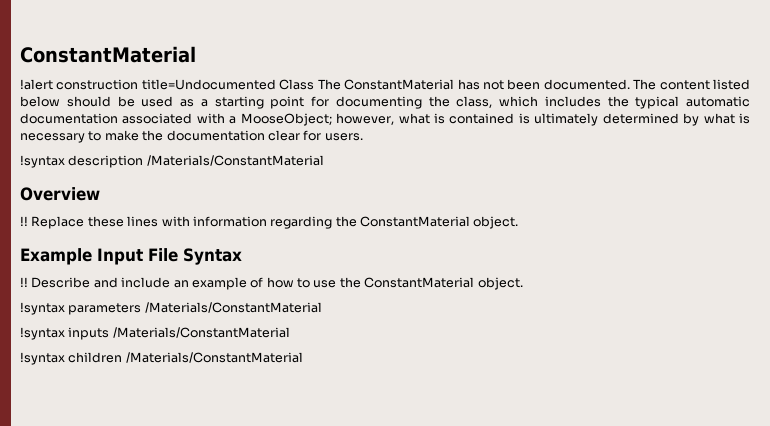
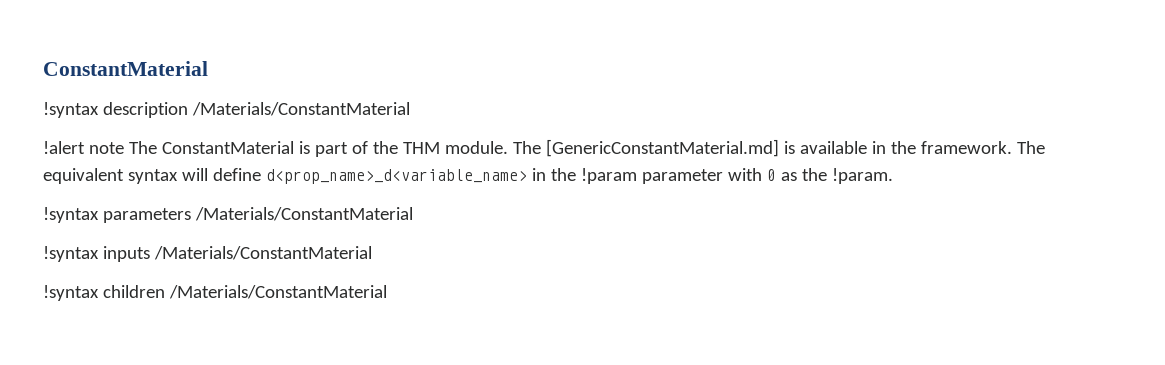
- !alert construction title=Undocumented Class The ConstantMaterial has not been documented. The content listed below should be used as a starting point for documenting the class, which includes the typical automatic documentation associated with a MooseObject; however, what is contained is ultimately determined by what is necessary to make the documentation clear for users.
  !syntax description /Materials/ConstantMaterial
- Overview
- !! Replace these lines with information regarding the ConstantMaterial object.
- Example Input File Syntax
- !! Describe and include an example of how to use the ConstantMaterial object.
+ !alert note The ConstantMaterial is part of the THM module. The [GenericConstantMaterial.md] is available in the framework. The equivalent syntax will define d<prop_name>_d<variable_name> in the !param parameter with 0 as the !param.

